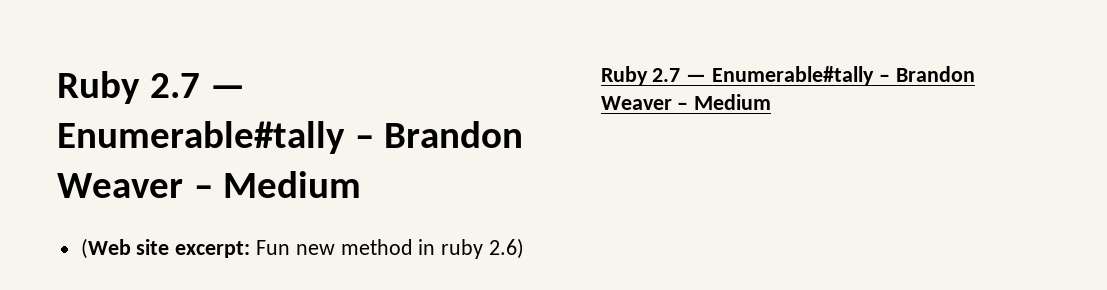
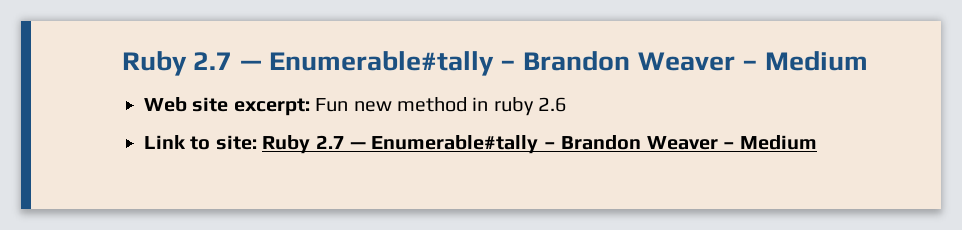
- (Web site excerpt: Fun new method in ruby 2.6) Ruby 2.7 — Enumerable#tally – Brandon Weaver – Medium
+ Web site excerpt: Fun new method in ruby 2.6
+ Link to site: Ruby 2.7 — Enumerable#tally – Brandon Weaver – Medium

